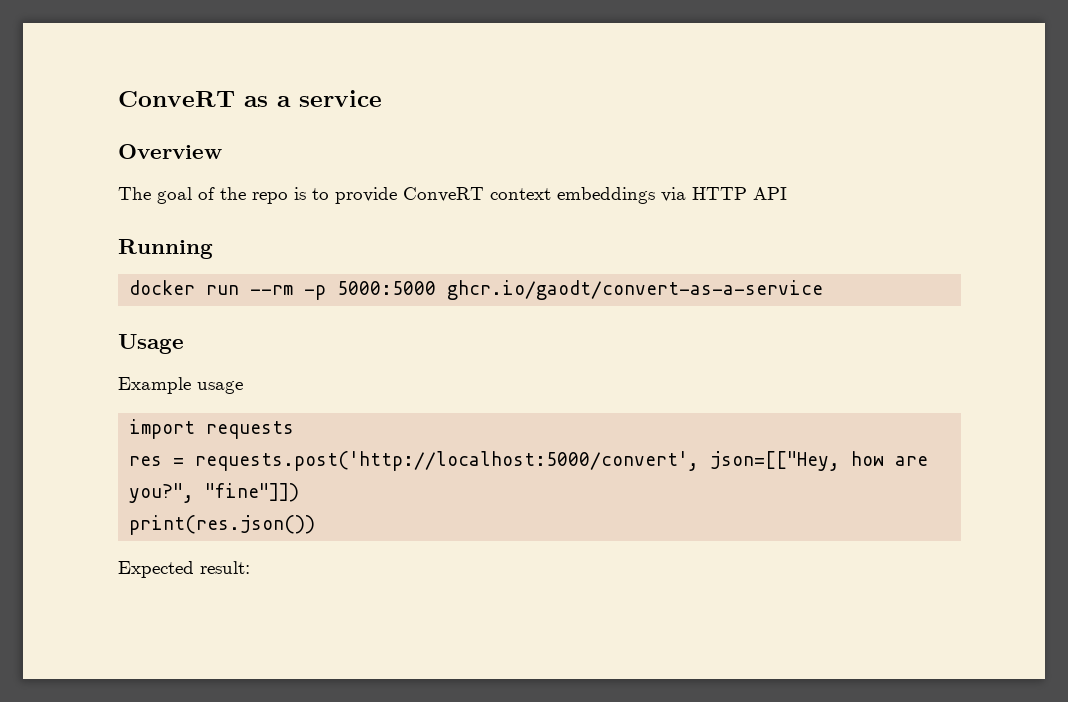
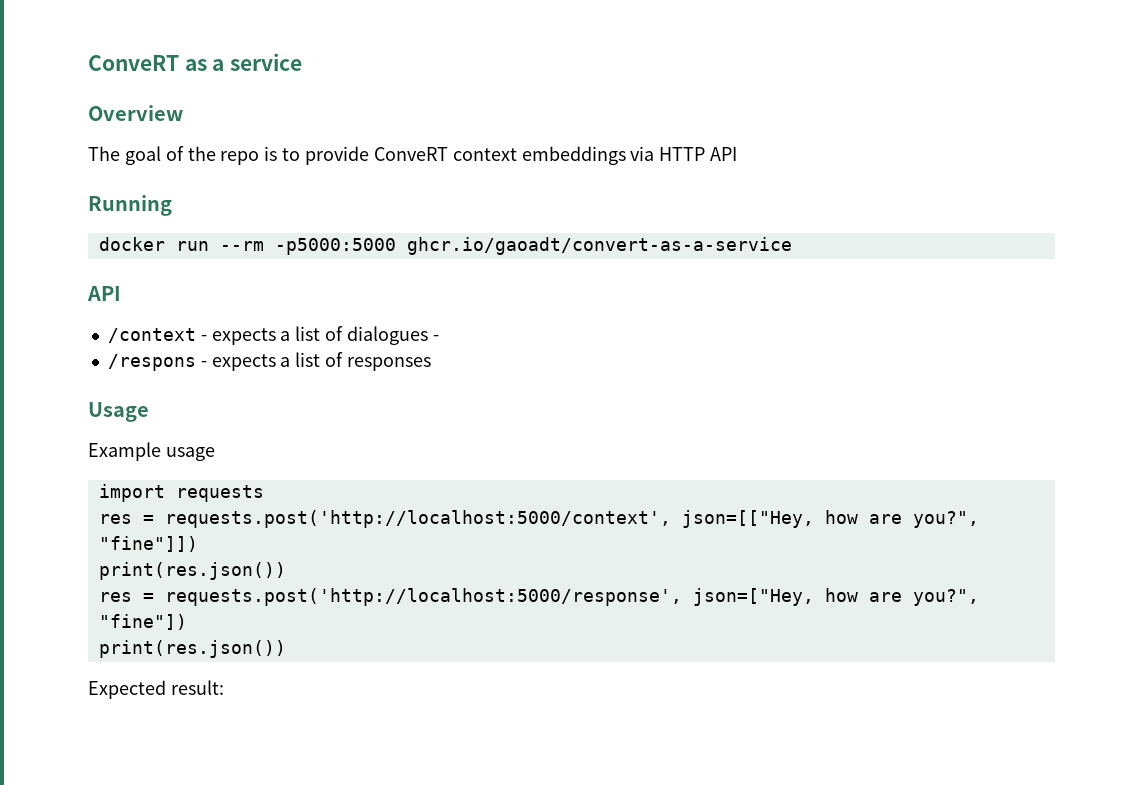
- docker run --rm -p 5000:5000 ghcr.io/gaodt/convert-as-a-service
+ docker run --rm -p5000:5000 ghcr.io/gaoadt/convert-as-a-service
+ API
+ /context - expects a list of dialogues -
+ /respons - expects a list of responses
- res = requests.post('http://localhost:5000/convert', json=[["Hey, how are you?", "fine"]])
+ res = requests.post('http://localhost:5000/context', json=[["Hey, how are you?", "fine"]])
+ res = requests.post('http://localhost:5000/response', json=["Hey, how are you?", "fine"])
+ print(res.json())

